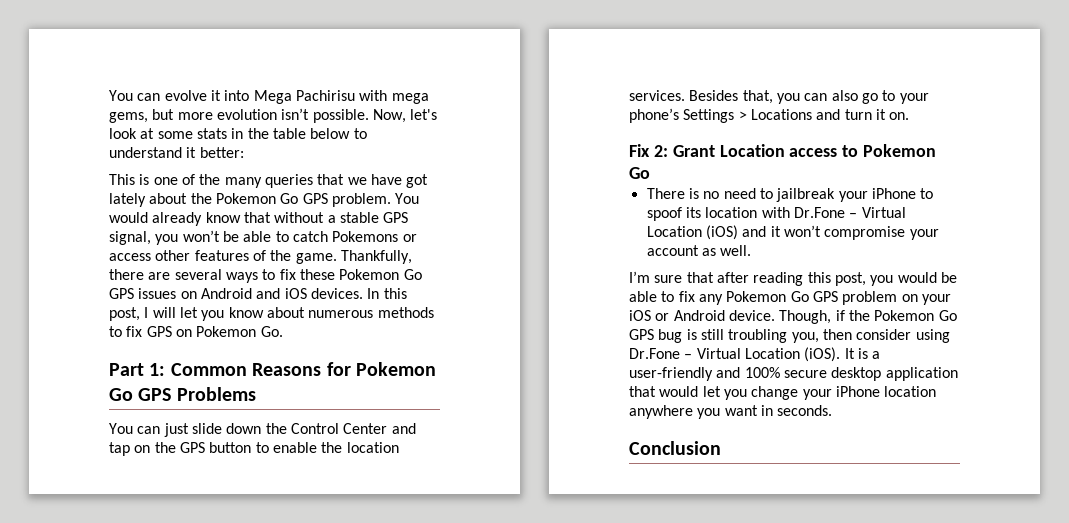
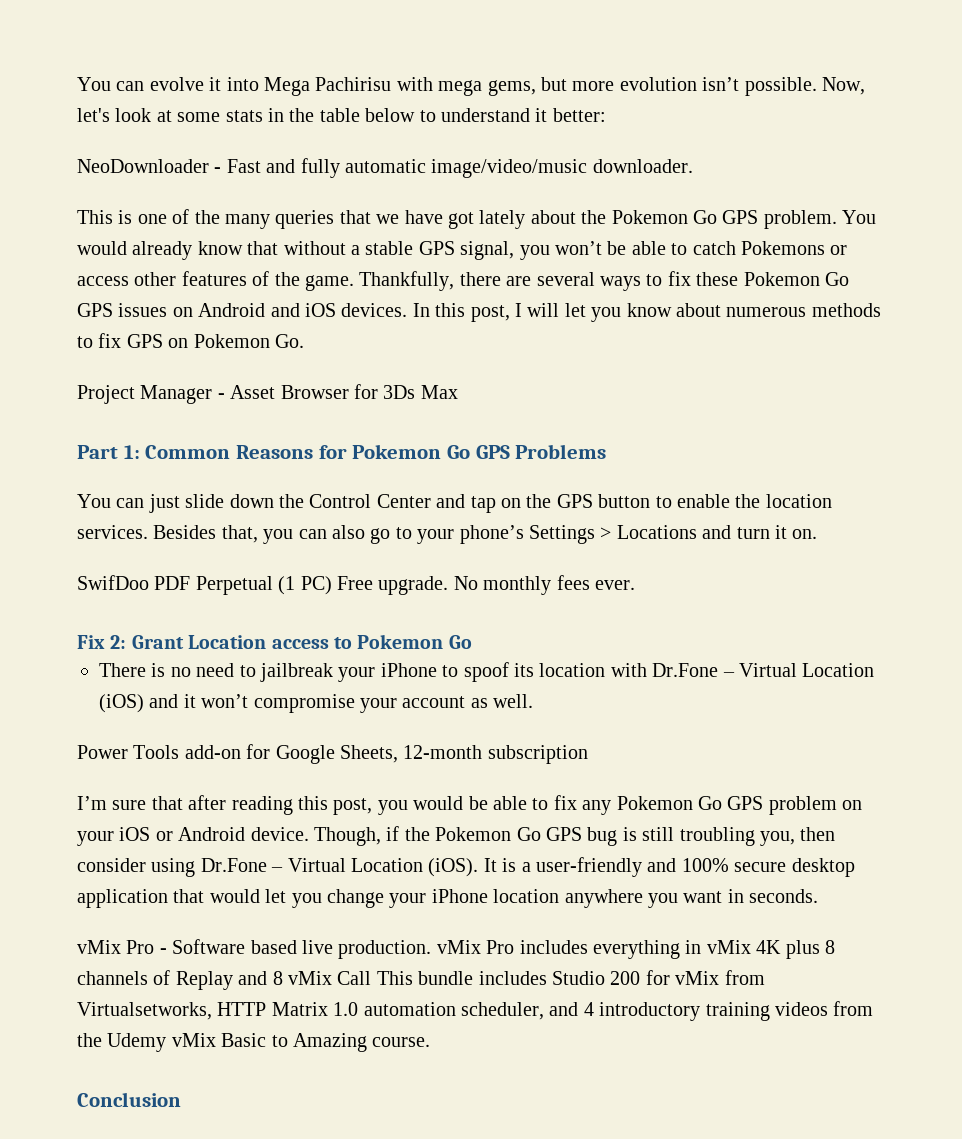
+ NeoDownloader - Fast and fully automatic image/video/music downloader.
+ Project Manager - Asset Browser for 3Ds Max
+ SwifDoo PDF Perpetual (1 PC) Free upgrade. No monthly fees ever.
+ Power Tools add-on for Google Sheets, 12-month subscription
+ vMix Pro - Software based live production. vMix Pro includes everything in vMix 4K plus 8 channels of Replay and 8 vMix Call This bundle includes Studio 200 for vMix from Virtualsetworks, HTTP Matrix 1.0 automation scheduler, and 4 introductory training videos from the Udemy vMix Basic to Amazing course.

